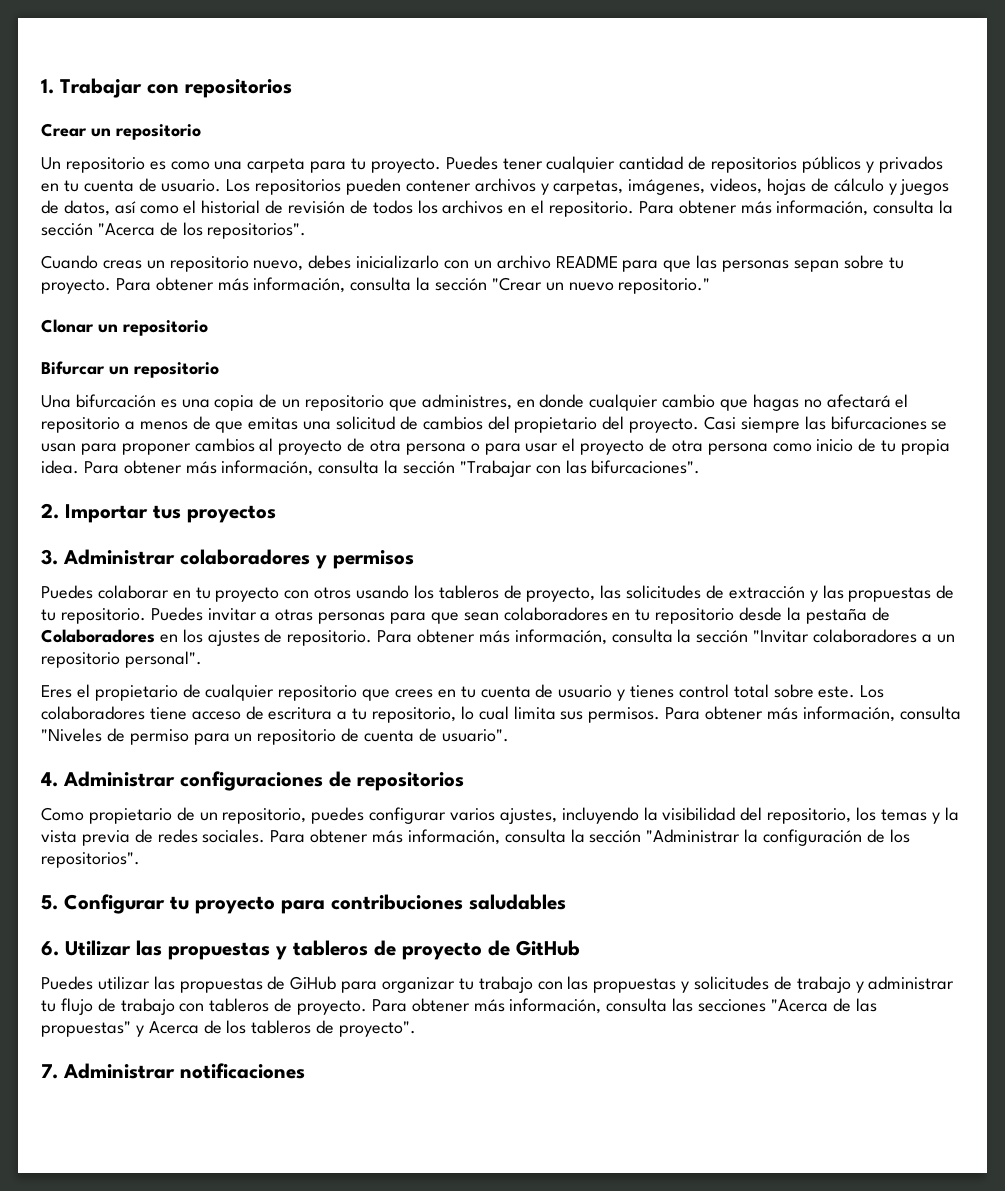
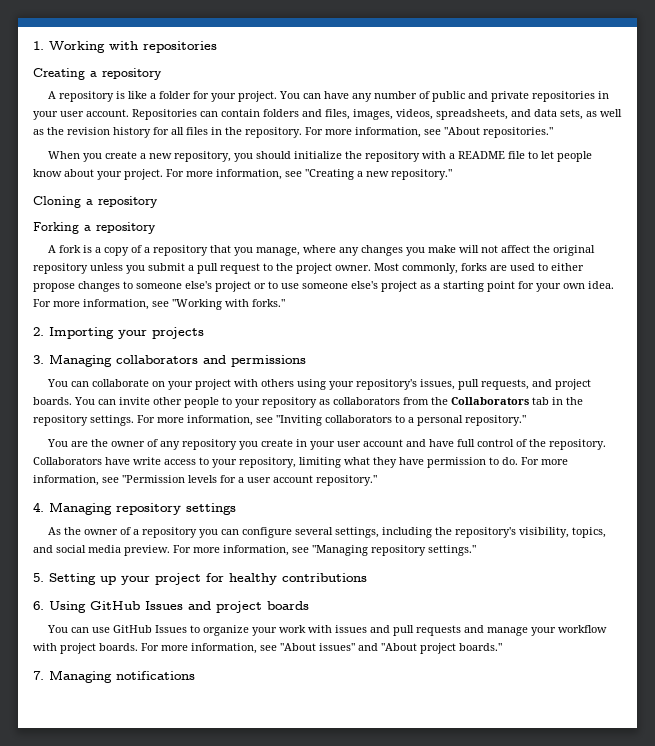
- 1. Trabajar con repositorios
- Crear un repositorio
- Un repositorio es como una carpeta para tu proyecto. Puedes tener cualquier cantidad de repositorios públicos y privados en tu cuenta de usuario. Los repositorios pueden contener archivos y carpetas, imágenes, videos, hojas de cálculo y juegos de datos, así como el historial de revisión de todos los archivos en el repositorio. Para obtener más información, consulta la sección "Acerca de los repositorios".
- Cuando creas un repositorio nuevo, debes inicializarlo con un archivo README para que las personas sepan sobre tu proyecto. Para obtener más información, consulta la sección "Crear un nuevo repositorio."
- Clonar un repositorio
- Bifurcar un repositorio
- Una bifurcación es una copia de un repositorio que administres, en donde cualquier cambio que hagas no afectará el repositorio a menos de que emitas una solicitud de cambios del propietario del proyecto. Casi siempre las bifurcaciones se usan para proponer cambios al proyecto de otra persona o para usar el proyecto de otra persona como inicio de tu propia idea. Para obtener más información, consulta la sección "Trabajar con las bifurcaciones".
- 2. Importar tus proyectos
- 3. Administrar colaboradores y permisos
- Puedes colaborar en tu proyecto con otros usando los tableros de proyecto, las solicitudes de extracción y las propuestas de tu repositorio. Puedes invitar a otras personas para que sean colaboradores en tu repositorio desde la pestaña de Colaboradores en los ajustes de repositorio. Para obtener más información, consulta la sección "Invitar colaboradores a un repositorio personal".
- Eres el propietario de cualquier repositorio que crees en tu cuenta de usuario y tienes control total sobre este. Los colaboradores tiene acceso de escritura a tu repositorio, lo cual limita sus permisos. Para obtener más información, consulta "Niveles de permiso para un repositorio de cuenta de usuario".
- 4. Administrar configuraciones de repositorios
- Como propietario de un repositorio, puedes configurar varios ajustes, incluyendo la visibilidad del repositorio, los temas y la vista previa de redes sociales. Para obtener más información, consulta la sección "Administrar la configuración de los repositorios".
- 5. Configurar tu proyecto para contribuciones saludables
- 6. Utilizar las propuestas y tableros de proyecto de GitHub
- Puedes utilizar las propuestas de GiHub para organizar tu trabajo con las propuestas y solicitudes de trabajo y administrar tu flujo de trabajo con tableros de proyecto. Para obtener más información, consulta las secciones "Acerca de las propuestas" y Acerca de los tableros de proyecto".
+ 1. Working with repositories
+ Creating a repository
+ A repository is like a folder for your project. You can have any number of public and private repositories in your user account. Repositories can contain folders and files, images, videos, spreadsheets, and data sets, as well as the revision history for all files in the repository. For more information, see "About repositories."
+ When you create a new repository, you should initialize the repository with a README file to let people know about your project. For more information, see "Creating a new repository."
+ Cloning a repository
+ Forking a repository
+ A fork is a copy of a repository that you manage, where any changes you make will not affect the original repository unless you submit a pull request to the project owner. Most commonly, forks are used to either propose changes to someone else's project or to use someone else's project as a starting point for your own idea. For more information, see "Working with forks."
+ 2. Importing your projects
+ 3. Managing collaborators and permissions
+ You can collaborate on your project with others using your repository's issues, pull requests, and project boards. You can invite other people to your repository as collaborators from the Collaborators tab in the repository settings. For more information, see "Inviting collaborators to a personal repository."
+ You are the owner of any repository you create in your user account and have full control of the repository. Collaborators have write access to your repository, limiting what they have permission to do. For more information, see "Permission levels for a user account repository."
+ 4. Managing repository settings
+ As the owner of a repository you can configure several settings, including the repository's visibility, topics, and social media preview. For more information, see "Managing repository settings."
+ 5. Setting up your project for healthy contributions
+ 6. Using GitHub Issues and project boards
+ You can use GitHub Issues to organize your work with issues and pull requests and manage your workflow with project boards. For more information, see "About issues" and "About project boards."
- 7. Administrar notificaciones
+ 7. Managing notifications

